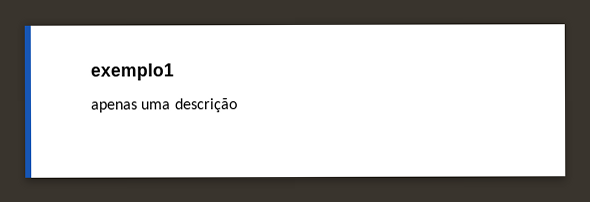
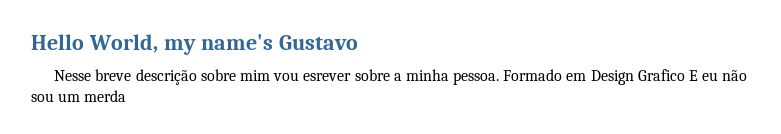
- exemplo1
- apenas uma descrição
+ Hello World, my name's Gustavo
+ Nesse breve descrição sobre mim vou esrever sobre a minha pessoa. Formado em Design Grafico E eu não sou um merda

